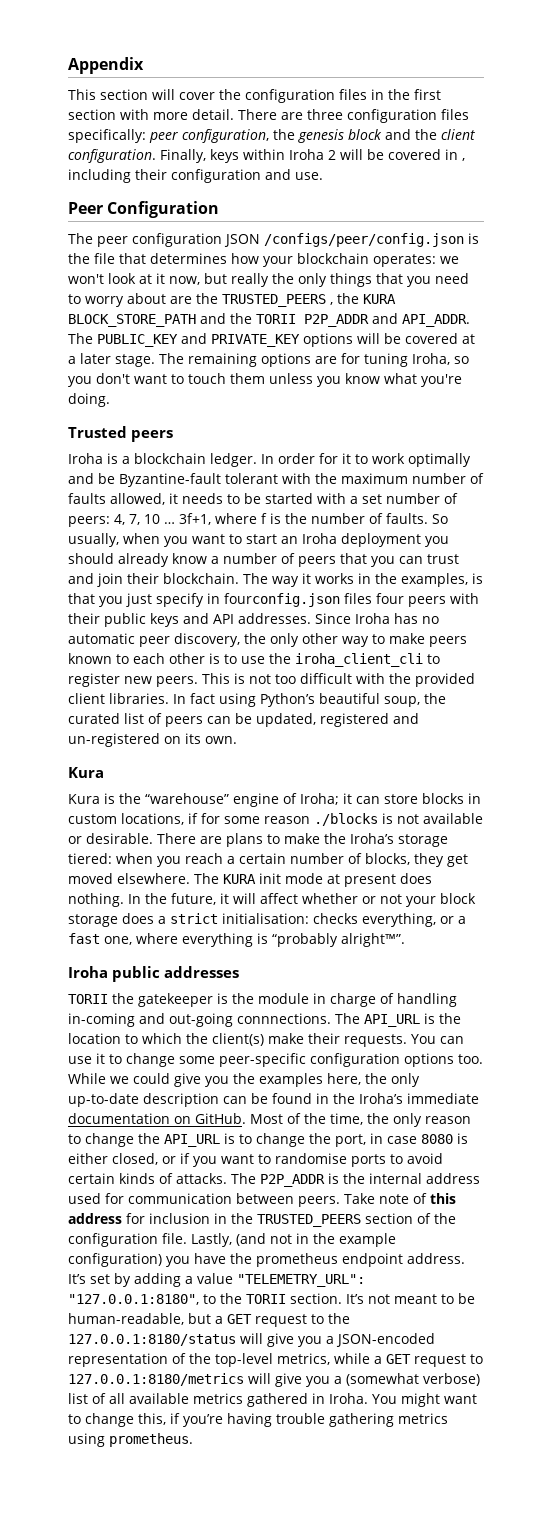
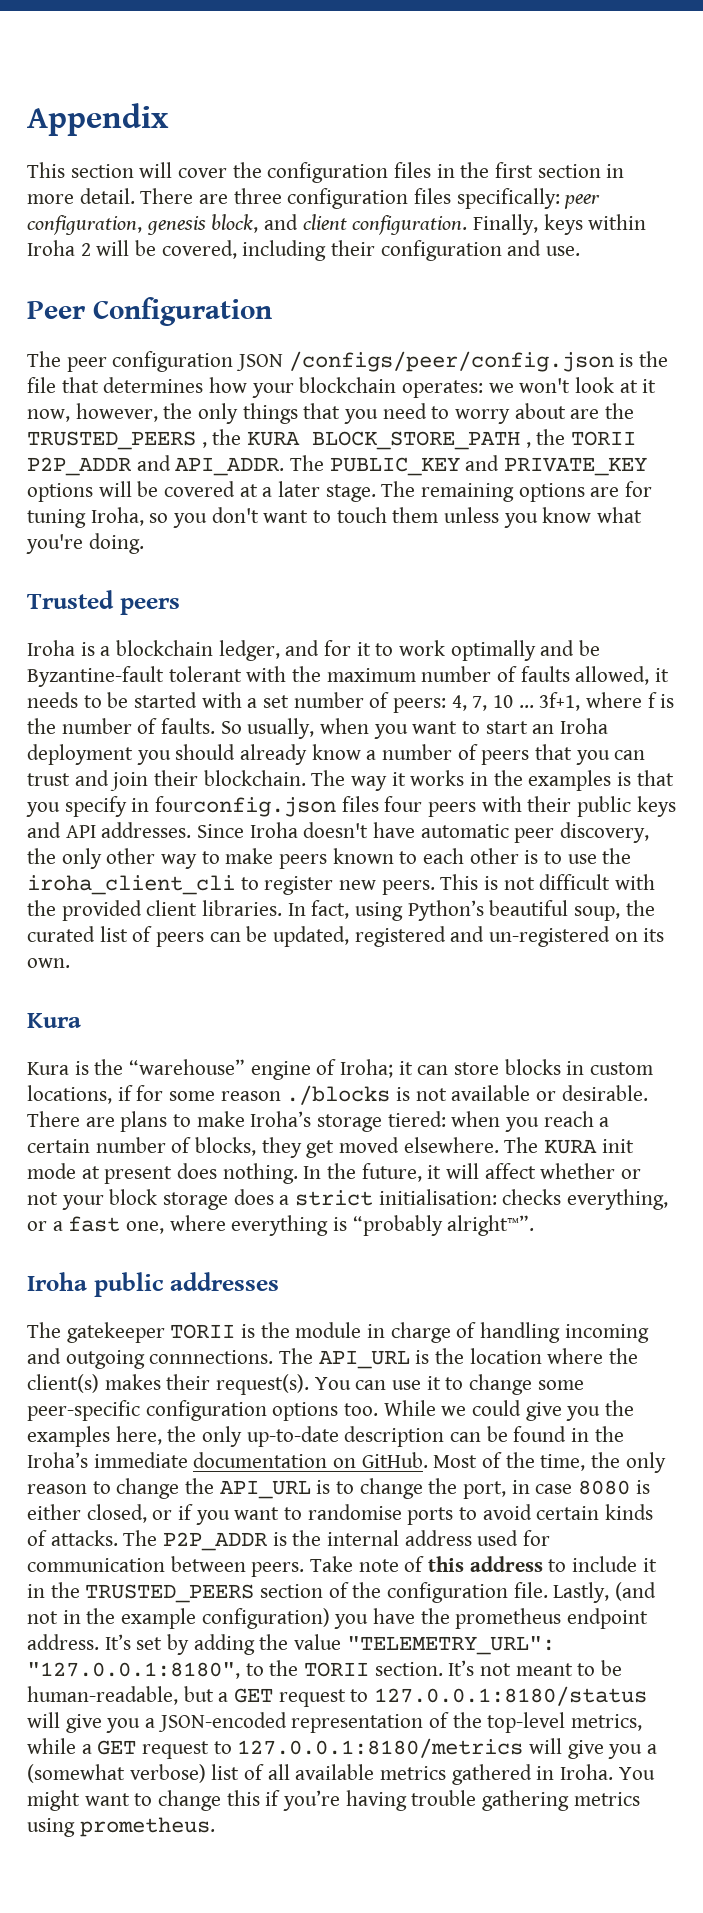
- This section will cover the configuration files in the first section with more detail.
+ This section will cover the configuration files in the first section in more detail.
- There are three configuration files specifically: peer configuration, the genesis block and the client configuration.
+ There are three configuration files specifically: peer configuration, genesis block, and client configuration.
- Finally, keys within Iroha 2 will be covered in , including their configuration and use.
+ Finally, keys within Iroha 2 will be covered, including their configuration and use.
- The peer configuration JSON /configs/peer/config.json is the file that determines how your blockchain operates: we won't look at it now, but really the only things that you need to worry about are the TRUSTED_PEERS , the KURA BLOCK_STORE_PATH and the TORII P2P_ADDR and API_ADDR.
+ The peer configuration JSON /configs/peer/config.json is the file that determines how your blockchain operates: we won't look at it now, however, the only things that you need to worry about are the TRUSTED_PEERS , the KURA BLOCK_STORE_PATH , the TORII P2P_ADDR and API_ADDR.
- Iroha is a blockchain ledger. In order for it to work optimally and be Byzantine-fault tolerant with the maximum number of faults allowed, it needs to be started with a set number of peers: 4, 7, 10 …
+ Iroha is a blockchain ledger, and for it to work optimally and be Byzantine-fault tolerant with the maximum number of faults allowed, it needs to be started with a set number of peers: 4, 7, 10 …
- The way it works in the examples, is that you just specify in fourconfig.json files four peers with their public keys and API addresses.
+ The way it works in the examples is that you specify in fourconfig.json files four peers with their public keys and API addresses.
- Since Iroha has no automatic peer discovery, the only other way to make peers known to each other is to use the iroha_client_cli to register new peers.
+ Since Iroha doesn't have automatic peer discovery, the only other way to make peers known to each other is to use the iroha_client_cli to register new peers.
- This is not too difficult with the provided client libraries.
+ This is not difficult with the provided client libraries.
- In fact using Python’s beautiful soup, the curated list of peers can be updated, registered and un-registered on its own.
+ In fact, using Python’s beautiful soup, the curated list of peers can be updated, registered and un-registered on its own.
- There are plans to make the Iroha’s storage tiered: when you reach a certain number of blocks, they get moved elsewhere.
+ There are plans to make Iroha’s storage tiered: when you reach a certain number of blocks, they get moved elsewhere.
- TORII the gatekeeper is the module in charge of handling in-coming and out-going connnections.
+ The gatekeeper TORII is the module in charge of handling incoming and outgoing connnections.
- The API_URL is the location to which the client(s) make their requests.
+ The API_URL is the location where the client(s) makes their request(s).
- Take note of this address for inclusion in the TRUSTED_PEERS section of the configuration file.
+ Take note of this address to include it in the TRUSTED_PEERS section of the configuration file.
- It’s set by adding a value "TELEMETRY_URL": "127.0.0.1:8180", to the TORII section.
+ It’s set by adding the value "TELEMETRY_URL": "127.0.0.1:8180", to the TORII section.
- It’s not meant to be human-readable, but a GET request to the 127.0.0.1:8180/status will give you a JSON-encoded representation of the top-level metrics, while a GET request to 127.0.0.1:8180/metrics will give you a (somewhat verbose) list of all available metrics gathered in Iroha.
+ It’s not meant to be human-readable, but a GET request to 127.0.0.1:8180/status will give you a JSON-encoded representation of the top-level metrics, while a GET request to 127.0.0.1:8180/metrics will give you a (somewhat verbose) list of all available metrics gathered in Iroha.
- You might want to change this, if you’re having trouble gathering metrics using prometheus.
+ You might want to change this if you’re having trouble gathering metrics using prometheus.

